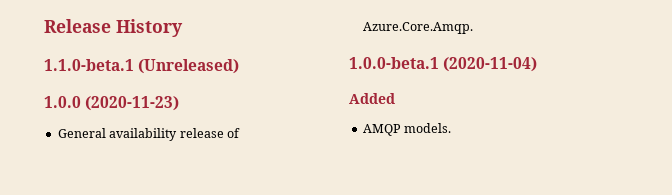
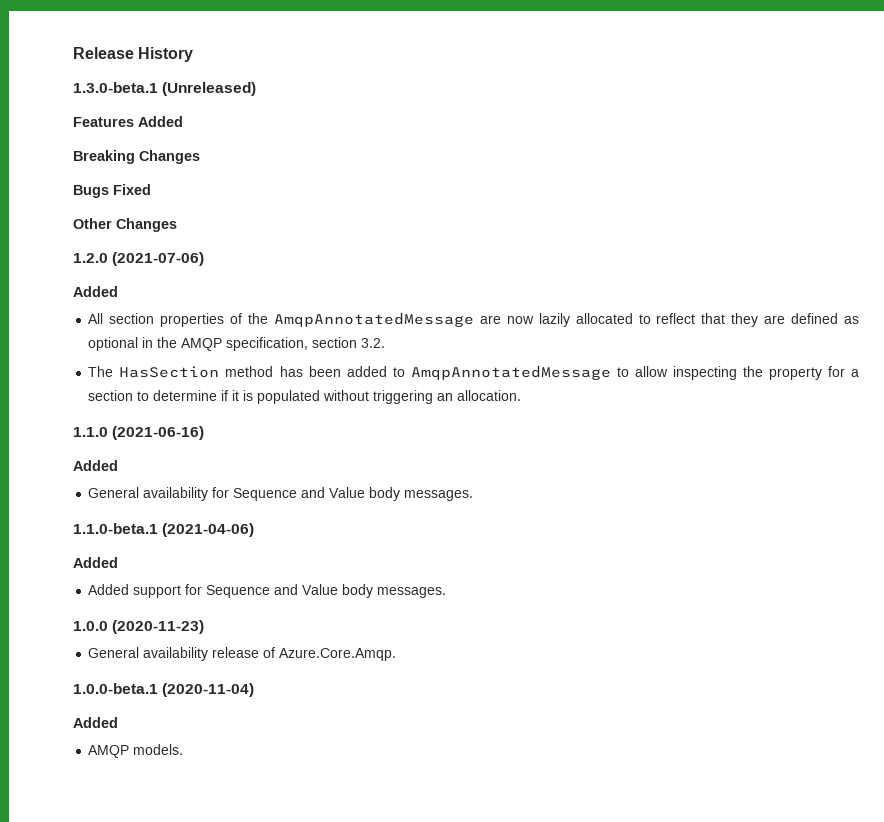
- 1.1.0-beta.1 (Unreleased)
+ 1.3.0-beta.1 (Unreleased)
+ Features Added
+ Breaking Changes
+ Bugs Fixed
+ Other Changes
+ 1.2.0 (2021-07-06)
+ Added
+ All section properties of the AmqpAnnotatedMessage are now lazily allocated to reflect that they are defined as optional in the AMQP specification, section 3.2.
+ The HasSection method has been added to AmqpAnnotatedMessage to allow inspecting the property for a section to determine if it is populated without triggering an allocation.
+ 1.1.0 (2021-06-16)
+ Added
+ General availability for Sequence and Value body messages.
+ 1.1.0-beta.1 (2021-04-06)
+ Added
+ Added support for Sequence and Value body messages.

